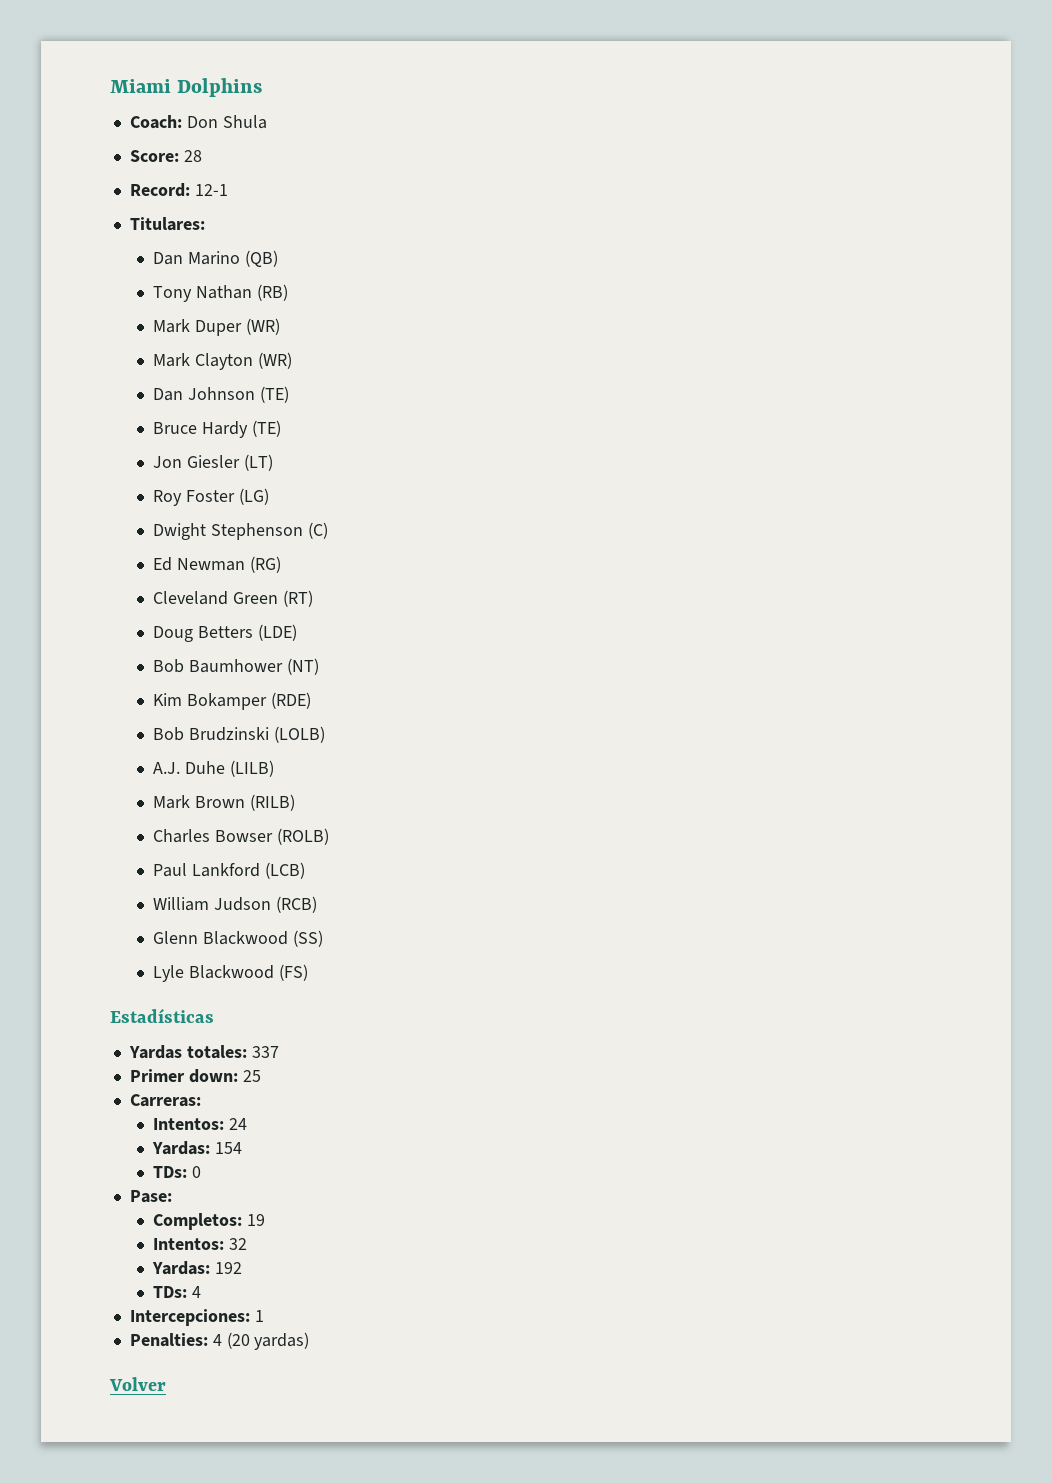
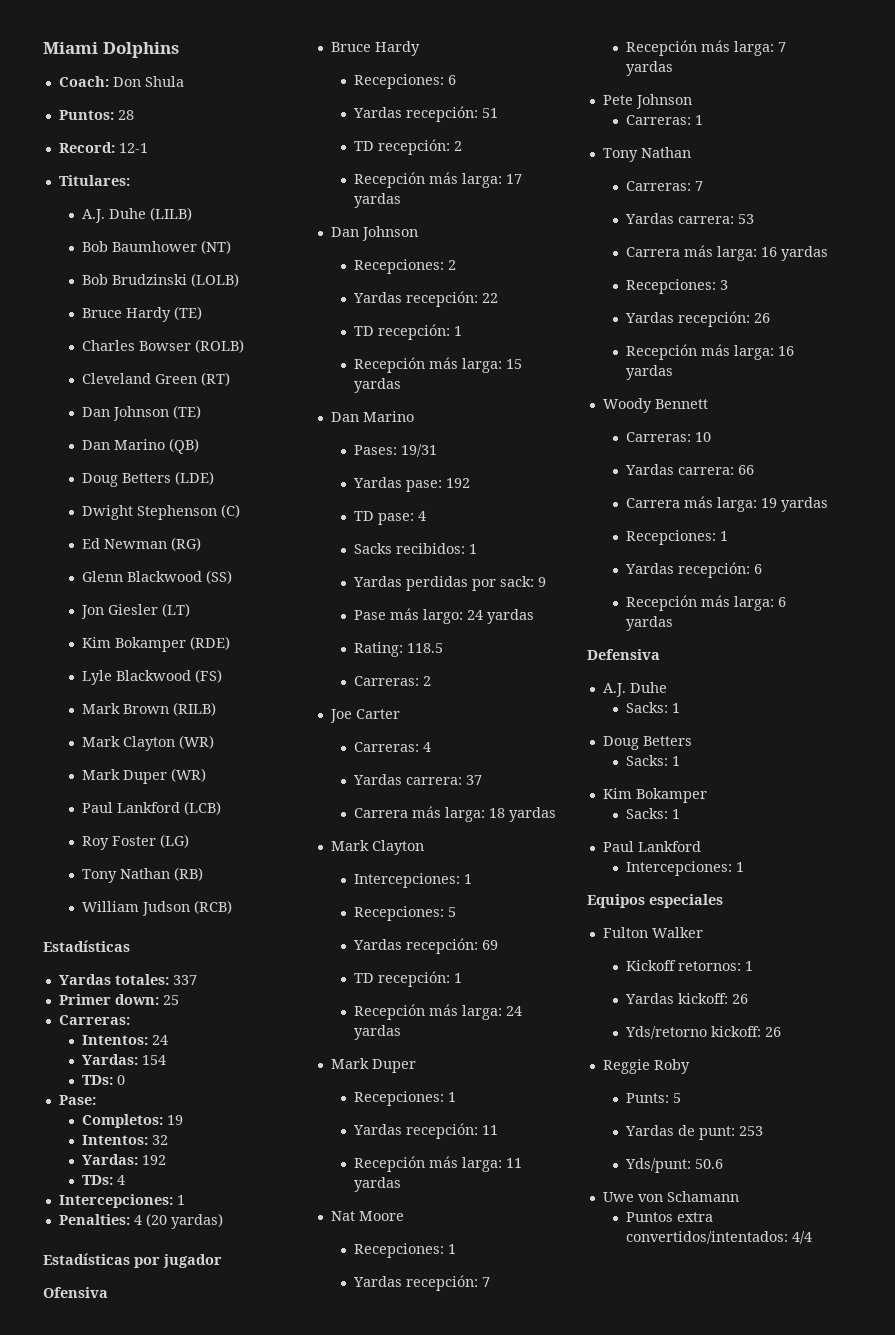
- Score: 28
+ Puntos: 28
+ A.J. Duhe (LILB)
+ Bob Baumhower (NT)
+ Bob Brudzinski (LOLB)
+ Bruce Hardy (TE)
+ Charles Bowser (ROLB)
+ Cleveland Green (RT)
+ Dan Johnson (TE)
  Dan Marino (QB)
- Tony Nathan (RB)
- Mark Duper (WR)
- Mark Clayton (WR)
- Dan Johnson (TE)
- Bruce Hardy (TE)
- Jon Giesler (LT)
- Roy Foster (LG)
+ Doug Betters (LDE)
- Cleveland Green (RT)
- Doug Betters (LDE)
- Bob Baumhower (NT)
+ Glenn Blackwood (SS)
+ Jon Giesler (LT)
  Kim Bokamper (RDE)
- Bob Brudzinski (LOLB)
- A.J. Duhe (LILB)
+ Lyle Blackwood (FS)
  Mark Brown (RILB)
- Charles Bowser (ROLB)
+ Mark Clayton (WR)
+ Mark Duper (WR)
  Paul Lankford (LCB)
+ Roy Foster (LG)
+ Tony Nathan (RB)
  William Judson (RCB)
- Glenn Blackwood (SS)
- Lyle Blackwood (FS)
- Volver
+ Estadísticas por jugador
+ Ofensiva
+ Bruce Hardy
+ Recepciones: 6
+ Yardas recepción: 51
+ TD recepción: 2
+ Recepción más larga: 17 yardas
+ Dan Johnson
+ Recepciones: 2
+ Yardas recepción: 22
+ TD recepción: 1
+ Recepción más larga: 15 yardas
+ Dan Marino
+ Pases: 19/31
+ Yardas pase: 192
+ TD pase: 4
+ Sacks recibidos: 1
+ Yardas perdidas por sack: 9
+ Pase más largo: 24 yardas
+ Rating: 118.5
+ Carreras: 2
+ Joe Carter
+ Carreras: 4
+ Yardas carrera: 37
+ Carrera más larga: 18 yardas
+ Mark Clayton
+ Intercepciones: 1
+ Recepciones: 5
+ Yardas recepción: 69
+ TD recepción: 1
+ Recepción más larga: 24 yardas
+ Mark Duper
+ Recepciones: 1
+ Yardas recepción: 11
+ Recepción más larga: 11 yardas
+ Nat Moore
+ Recepciones: 1
+ Yardas recepción: 7
+ Recepción más larga: 7 yardas
+ Pete Johnson
+ Carreras: 1
+ Tony Nathan
+ Carreras: 7
+ Yardas carrera: 53
+ Carrera más larga: 16 yardas
+ Recepciones: 3
+ Yardas recepción: 26
+ Recepción más larga: 16 yardas
+ Woody Bennett
+ Carreras: 10
+ Yardas carrera: 66
+ Carrera más larga: 19 yardas
+ Recepciones: 1
+ Yardas recepción: 6
+ Recepción más larga: 6 yardas
+ Defensiva
+ A.J. Duhe
+ Sacks: 1
+ Doug Betters
+ Sacks: 1
+ Kim Bokamper
+ Sacks: 1
+ Paul Lankford
+ Intercepciones: 1
+ Equipos especiales
+ Fulton Walker
+ Kickoff retornos: 1
+ Yardas kickoff: 26
+ Yds/retorno kickoff: 26
+ Reggie Roby
+ Punts: 5
+ Yardas de punt: 253
+ Yds/punt: 50.6
+ Uwe von Schamann
+ Puntos extra convertidos/intentados: 4/4

